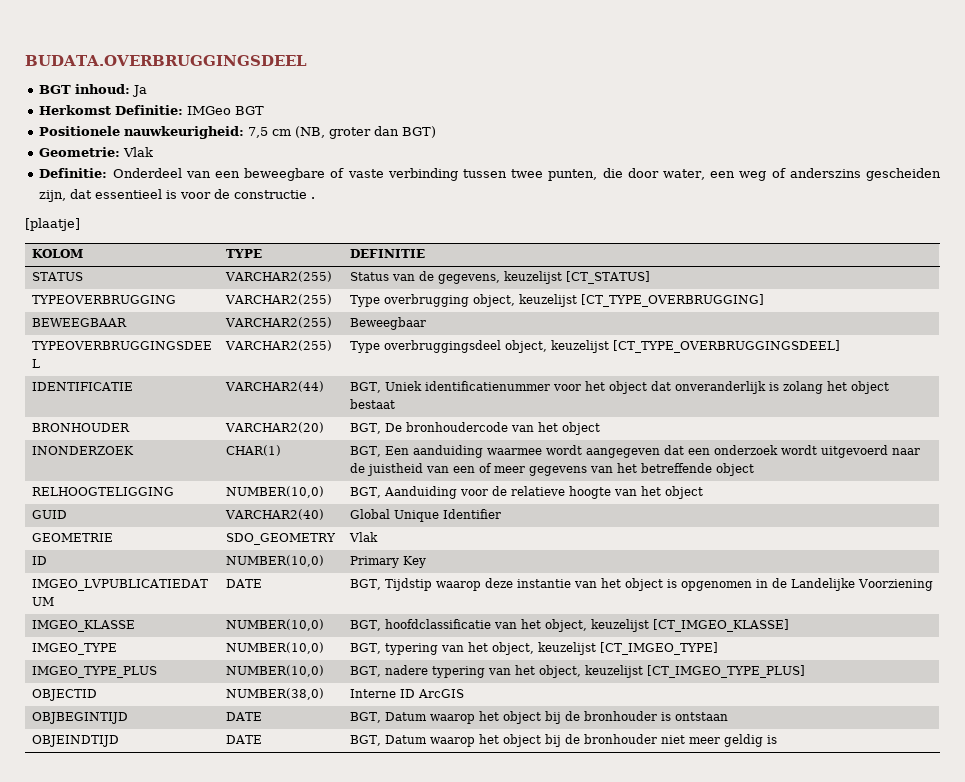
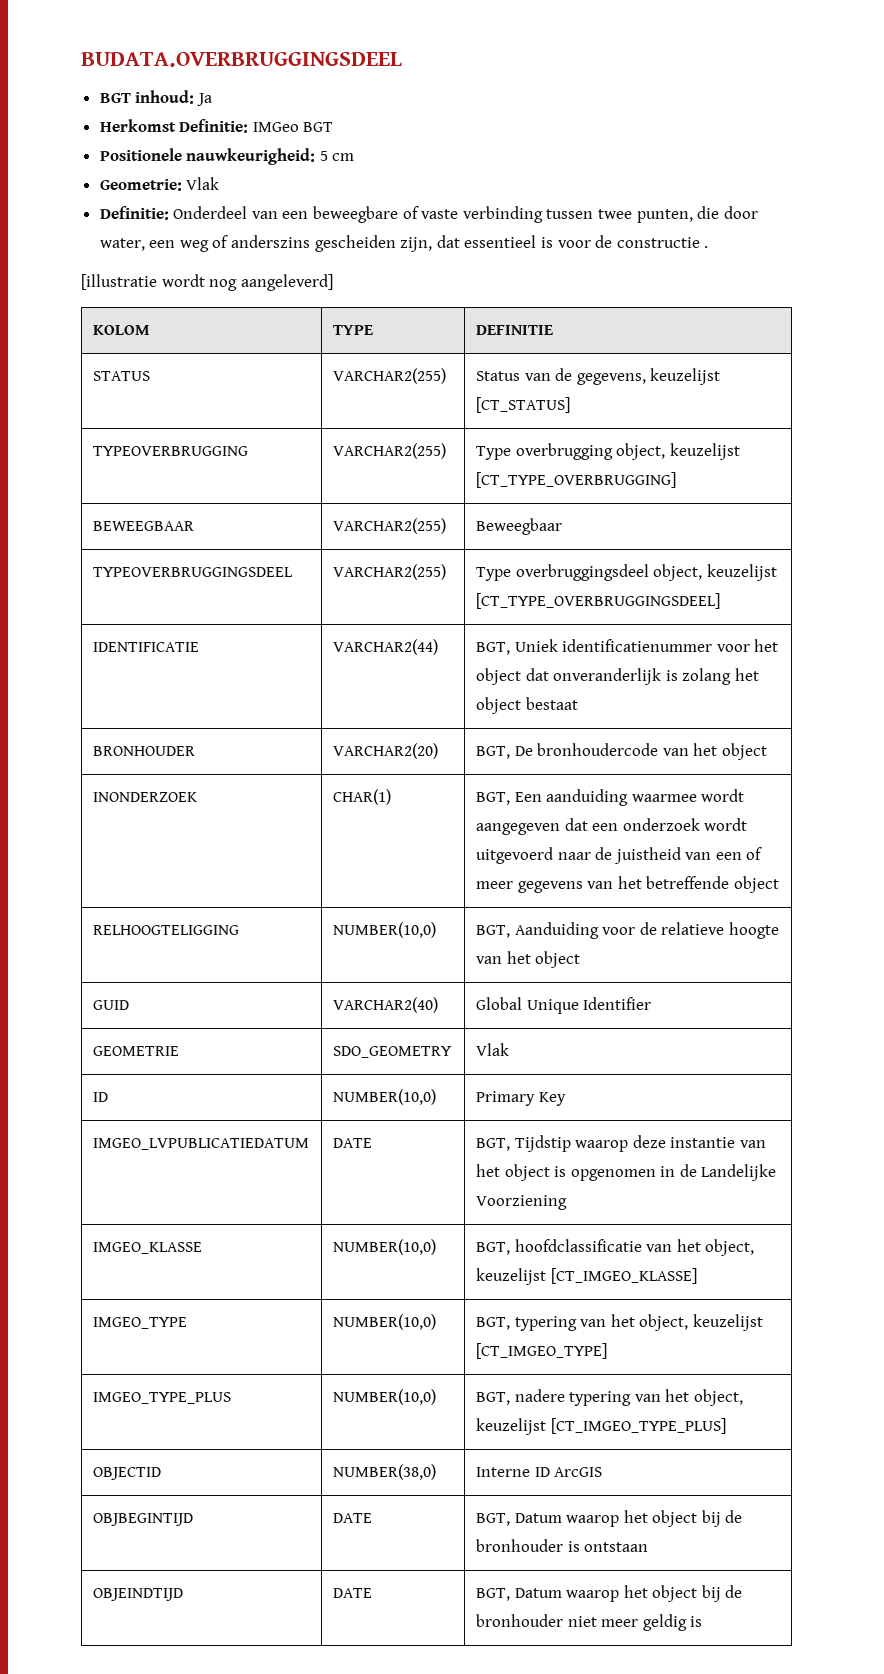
- Positionele nauwkeurigheid: 7,5 cm (NB, groter dan BGT)
+ Positionele nauwkeurigheid: 5 cm
- [plaatje]
+ [illustratie wordt nog aangeleverd]

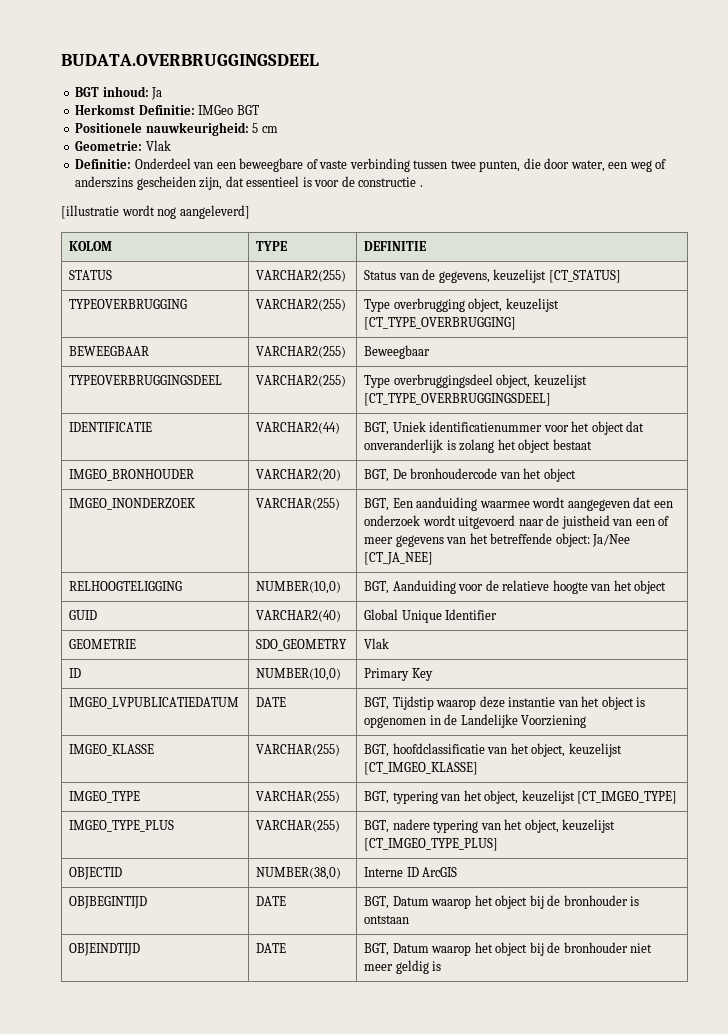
- BRONHOUDER | VARCHAR2(20) | BGT, De bronhoudercode van het object
+ IMGEO_BRONHOUDER | VARCHAR2(20) | BGT, De bronhoudercode van het object
- INONDERZOEK | CHAR(1) | BGT, Een aanduiding waarmee wordt aangegeven dat een onderzoek wordt uitgevoerd naar de juistheid van een of meer gegevens van het betreffende object
+ IMGEO_INONDERZOEK | VARCHAR(255) | BGT, Een aanduiding waarmee wordt aangegeven dat een onderzoek wordt uitgevoerd naar de juistheid van een of meer gegevens van het betreffende object: Ja/Nee [CT_JA_NEE]
- IMGEO_KLASSE | NUMBER(10,0) | BGT, hoofdclassificatie van het object, keuzelijst [CT_IMGEO_KLASSE]
+ IMGEO_KLASSE | VARCHAR(255) | BGT, hoofdclassificatie van het object, keuzelijst [CT_IMGEO_KLASSE]
- IMGEO_TYPE | NUMBER(10,0) | BGT, typering van het object, keuzelijst [CT_IMGEO_TYPE]
+ IMGEO_TYPE | VARCHAR(255) | BGT, typering van het object, keuzelijst [CT_IMGEO_TYPE]
- IMGEO_TYPE_PLUS | NUMBER(10,0) | BGT, nadere typering van het object, keuzelijst [CT_IMGEO_TYPE_PLUS]
+ IMGEO_TYPE_PLUS | VARCHAR(255) | BGT, nadere typering van het object, keuzelijst [CT_IMGEO_TYPE_PLUS]

